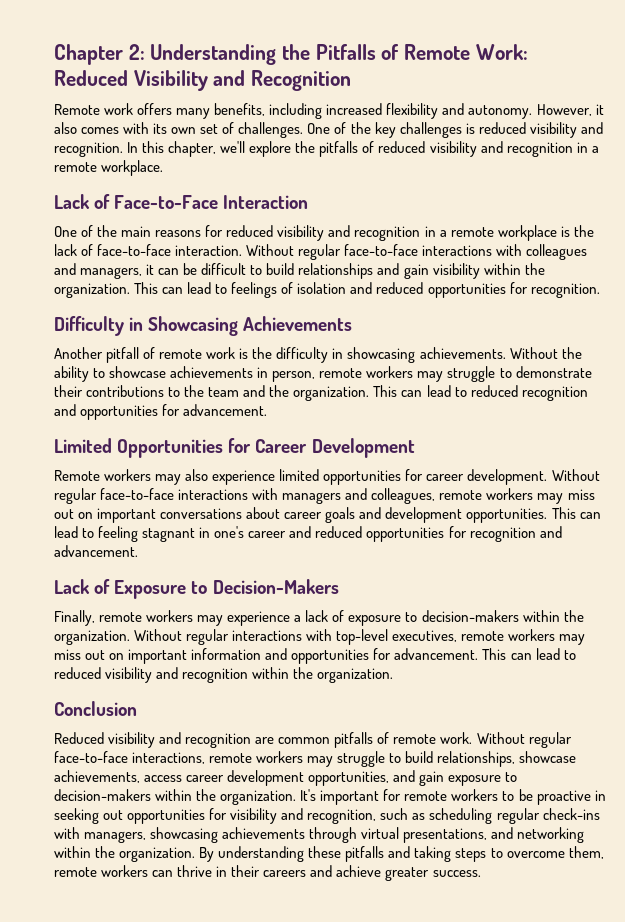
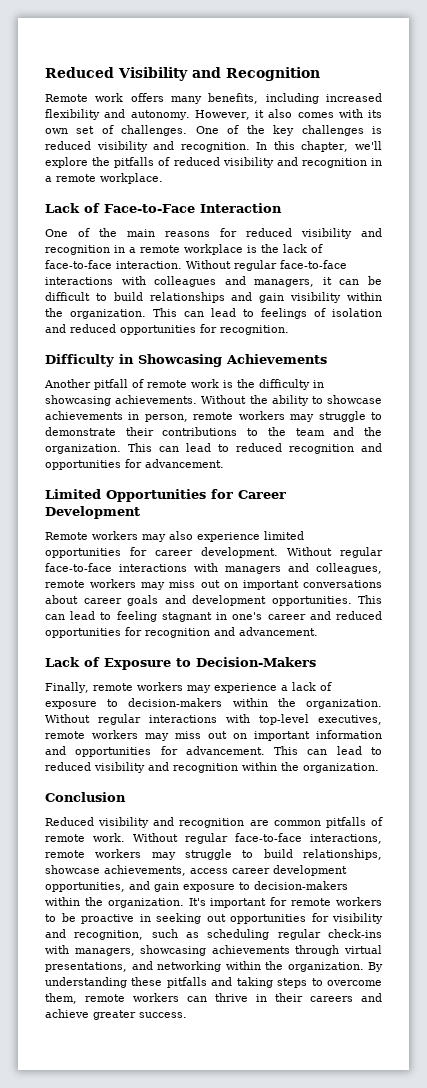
- Chapter 2: Understanding the Pitfalls of Remote Work: Reduced Visibility and Recognition
+ Reduced Visibility and Recognition

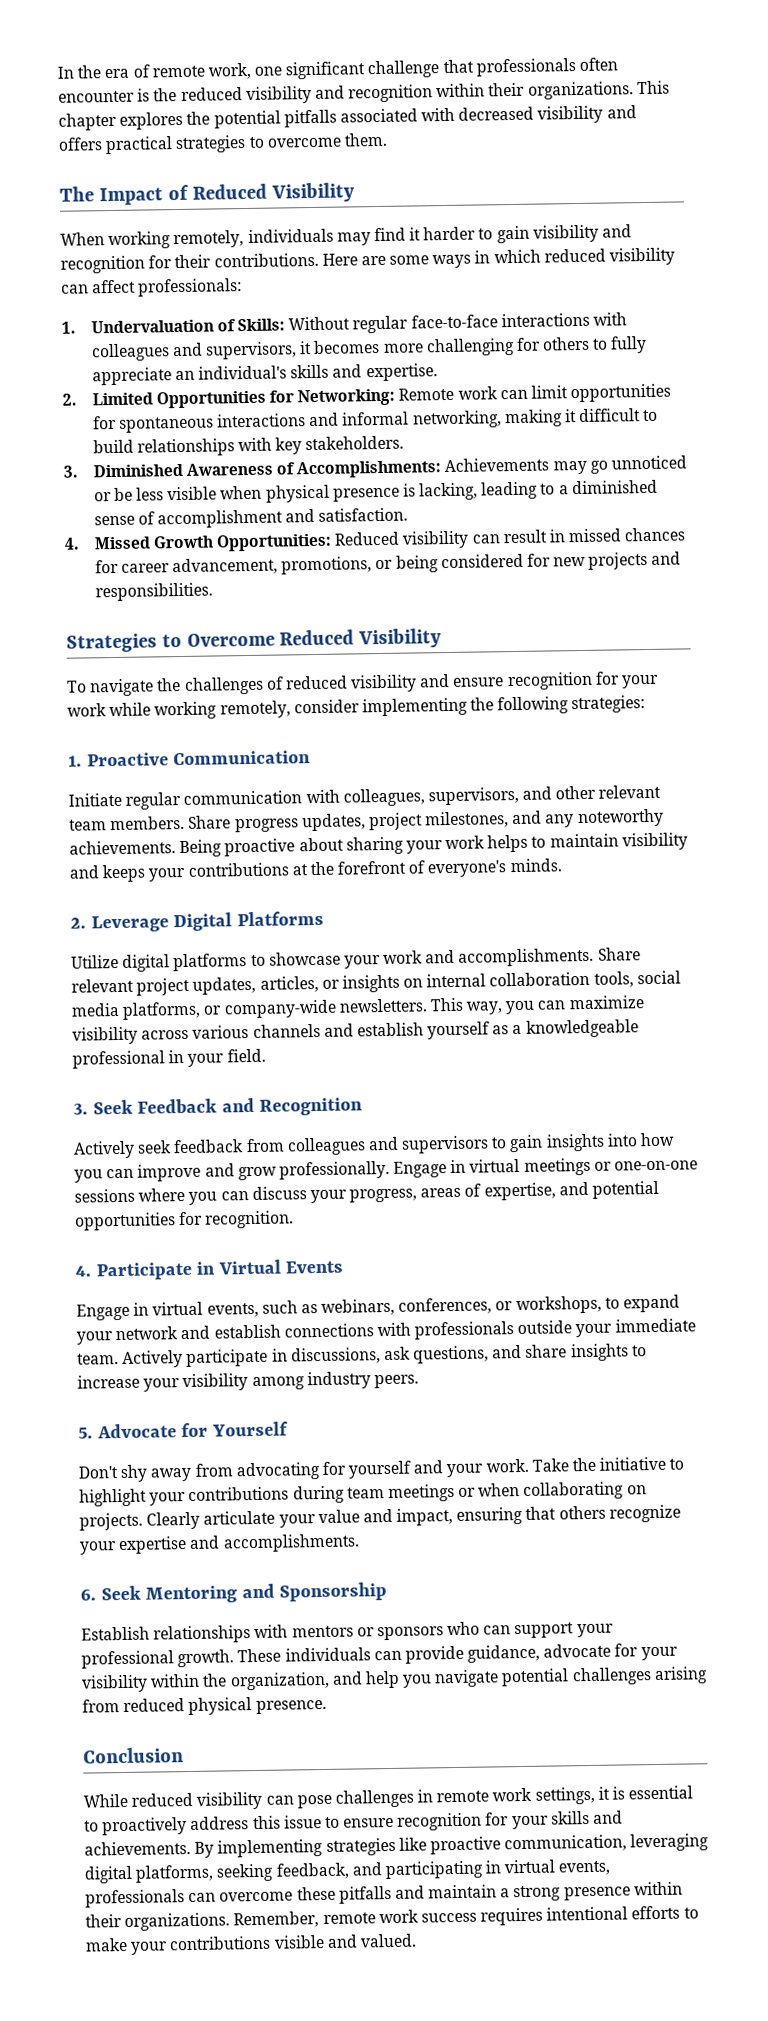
- Reduced Visibility and Recognition
- Remote work offers many benefits, including increased flexibility and autonomy. However, it also comes with its own set of challenges. One of the key challenges is reduced visibility and recognition. In this chapter, we'll explore the pitfalls of reduced visibility and recognition in a remote workplace.
- Lack of Face-to-Face Interaction
- One of the main reasons for reduced visibility and recognition in a remote workplace is the lack of face-to-face interaction. Without regular face-to-face interactions with colleagues and managers, it can be difficult to build relationships and gain visibility within the organization. This can lead to feelings of isolation and reduced opportunities for recognition.
- Difficulty in Showcasing Achievements
- Another pitfall of remote work is the difficulty in showcasing achievements. Without the ability to showcase achievements in person, remote workers may struggle to demonstrate their contributions to the team and the organization. This can lead to reduced recognition and opportunities for advancement.
- Limited Opportunities for Career Development
- Remote workers may also experience limited opportunities for career development. Without regular face-to-face interactions with managers and colleagues, remote workers may miss out on important conversations about career goals and development opportunities. This can lead to feeling stagnant in one's career and reduced opportunities for recognition and advancement.
- Lack of Exposure to Decision-Makers
- Finally, remote workers may experience a lack of exposure to decision-makers within the organization. Without regular interactions with top-level executives, remote workers may miss out on important information and opportunities for advancement. This can lead to reduced visibility and recognition within the organization.
+ In the era of remote work, one significant challenge that professionals often encounter is the reduced visibility and recognition within their organizations. This chapter explores the potential pitfalls associated with decreased visibility and offers practical strategies to overcome them.
+ The Impact of Reduced Visibility
+ When working remotely, individuals may find it harder to gain visibility and recognition for their contributions. Here are some ways in which reduced visibility can affect professionals:
+ 1. Undervaluation of Skills: Without regular face-to-face interactions with colleagues and supervisors, it becomes more challenging for others to fully appreciate an individual's skills and expertise.
+ 2. Limited Opportunities for Networking: Remote work can limit opportunities for spontaneous interactions and informal networking, making it difficult to build relationships with key stakeholders.
+ 3. Diminished Awareness of Accomplishments: Achievements may go unnoticed or be less visible when physical presence is lacking, leading to a diminished sense of accomplishment and satisfaction.
+ 4. Missed Growth Opportunities: Reduced visibility can result in missed chances for career advancement, promotions, or being considered for new projects and responsibilities.
+ Strategies to Overcome Reduced Visibility
+ To navigate the challenges of reduced visibility and ensure recognition for your work while working remotely, consider implementing the following strategies:
+ 1. Proactive Communication
+ Initiate regular communication with colleagues, supervisors, and other relevant team members. Share progress updates, project milestones, and any noteworthy achievements. Being proactive about sharing your work helps to maintain visibility and keeps your contributions at the forefront of everyone's minds.
+ 2. Leverage Digital Platforms
+ Utilize digital platforms to showcase your work and accomplishments. Share relevant project updates, articles, or insights on internal collaboration tools, social media platforms, or company-wide newsletters. This way, you can maximize visibility across various channels and establish yourself as a knowledgeable professional in your field.
+ 3. Seek Feedback and Recognition
+ Actively seek feedback from colleagues and supervisors to gain insights into how you can improve and grow professionally. Engage in virtual meetings or one-on-one sessions where you can discuss your progress, areas of expertise, and potential opportunities for recognition.
+ 4. Participate in Virtual Events
+ Engage in virtual events, such as webinars, conferences, or workshops, to expand your network and establish connections with professionals outside your immediate team. Actively participate in discussions, ask questions, and share insights to increase your visibility among industry peers.
+ 5. Advocate for Yourself
+ Don't shy away from advocating for yourself and your work. Take the initiative to highlight your contributions during team meetings or when collaborating on projects. Clearly articulate your value and impact, ensuring that others recognize your expertise and accomplishments.
+ 6. Seek Mentoring and Sponsorship
+ Establish relationships with mentors or sponsors who can support your professional growth. These individuals can provide guidance, advocate for your visibility within the organization, and help you navigate potential challenges arising from reduced physical presence.
  Conclusion
- Reduced visibility and recognition are common pitfalls of remote work. Without regular face-to-face interactions, remote workers may struggle to build relationships, showcase achievements, access career development opportunities, and gain exposure to decision-makers within the organization. It's important for remote workers to be proactive in seeking out opportunities for visibility and recognition, such as scheduling regular check-ins with managers, showcasing achievements through virtual presentations, and networking within the organization. By understanding these pitfalls and taking steps to overcome them, remote workers can thrive in their careers and achieve greater success.
+ While reduced visibility can pose challenges in remote work settings, it is essential to proactively address this issue to ensure recognition for your skills and achievements. By implementing strategies like proactive communication, leveraging digital platforms, seeking feedback, and participating in virtual events, professionals can overcome these pitfalls and maintain a strong presence within their organizations. Remember, remote work success requires intentional efforts to make your contributions visible and valued.

